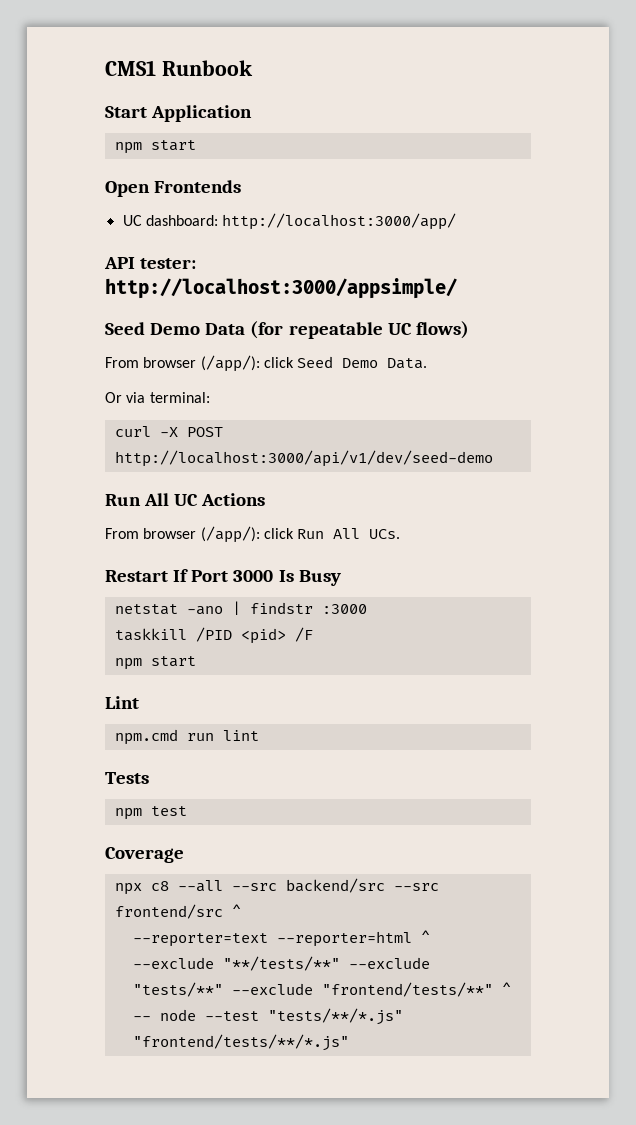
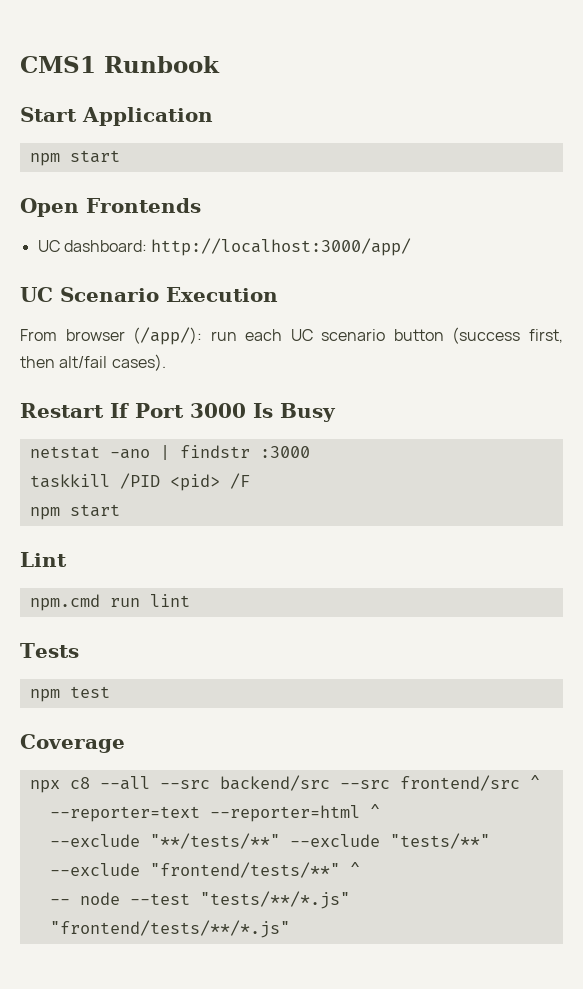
- API tester: http://localhost:3000/appsimple/
- Seed Demo Data (for repeatable UC flows)
- From browser (/app/): click Seed Demo Data.
- Or via terminal:
- curl -X POST http://localhost:3000/api/v1/dev/seed-demo
- Run All UC Actions
- From browser (/app/): click Run All UCs.
+ UC Scenario Execution
+ From browser (/app/): run each UC scenario button (success first, then alt/fail cases).

